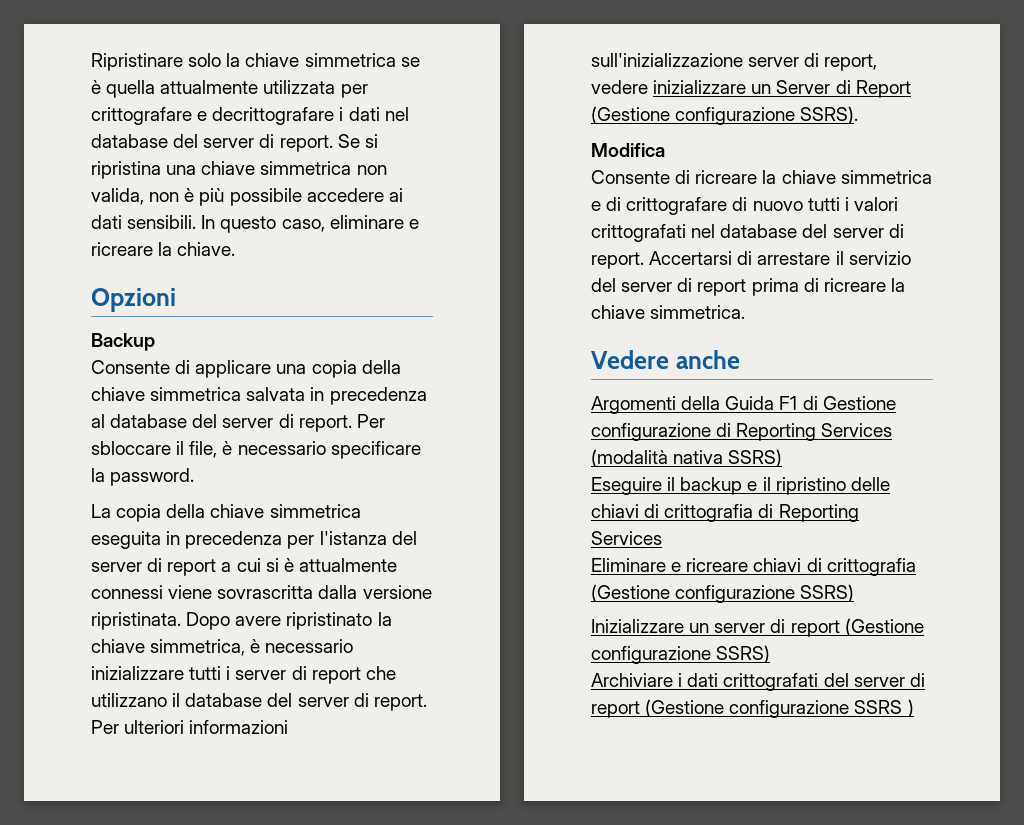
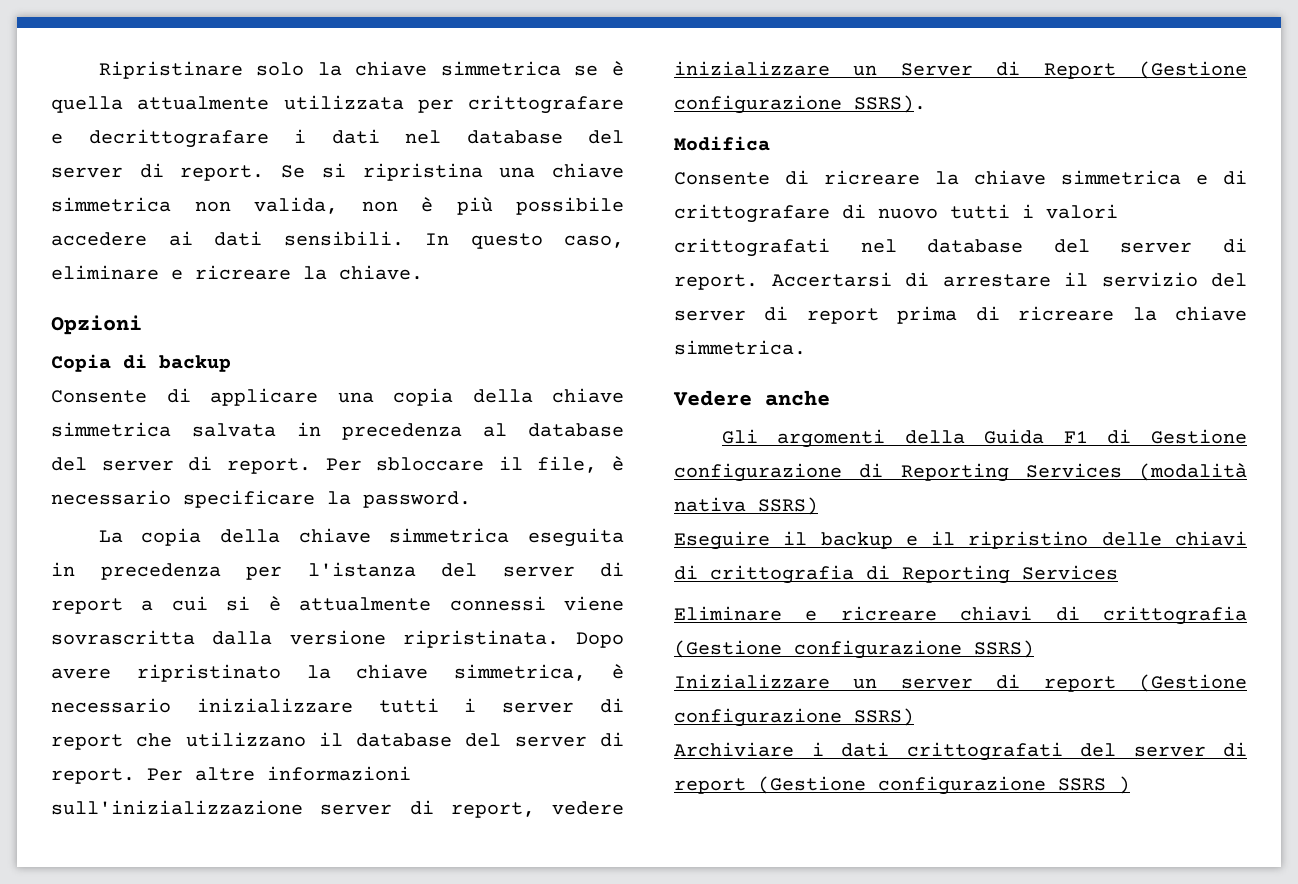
- Backup
+ Copia di backup
- Per ulteriori informazioni sull'inizializzazione server di report, vedere inizializzare un Server di Report (Gestione configurazione SSRS).
+ Per altre informazioni sull'inizializzazione server di report, vedere inizializzare un Server di Report (Gestione configurazione SSRS).
- Argomenti della Guida F1 di Gestione configurazione di Reporting Services (modalità nativa SSRS)
+ Gli argomenti della Guida F1 di Gestione configurazione di Reporting Services (modalità nativa SSRS)

